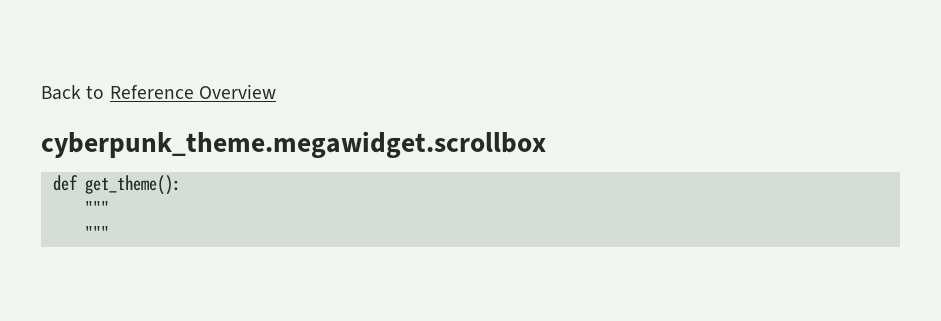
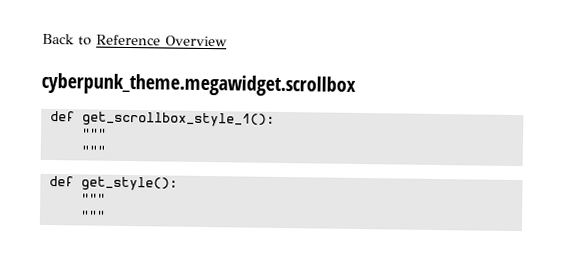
- def get_theme():
+ def get_scrollbox_style_1():
+ """
+ """
+ def get_style():

